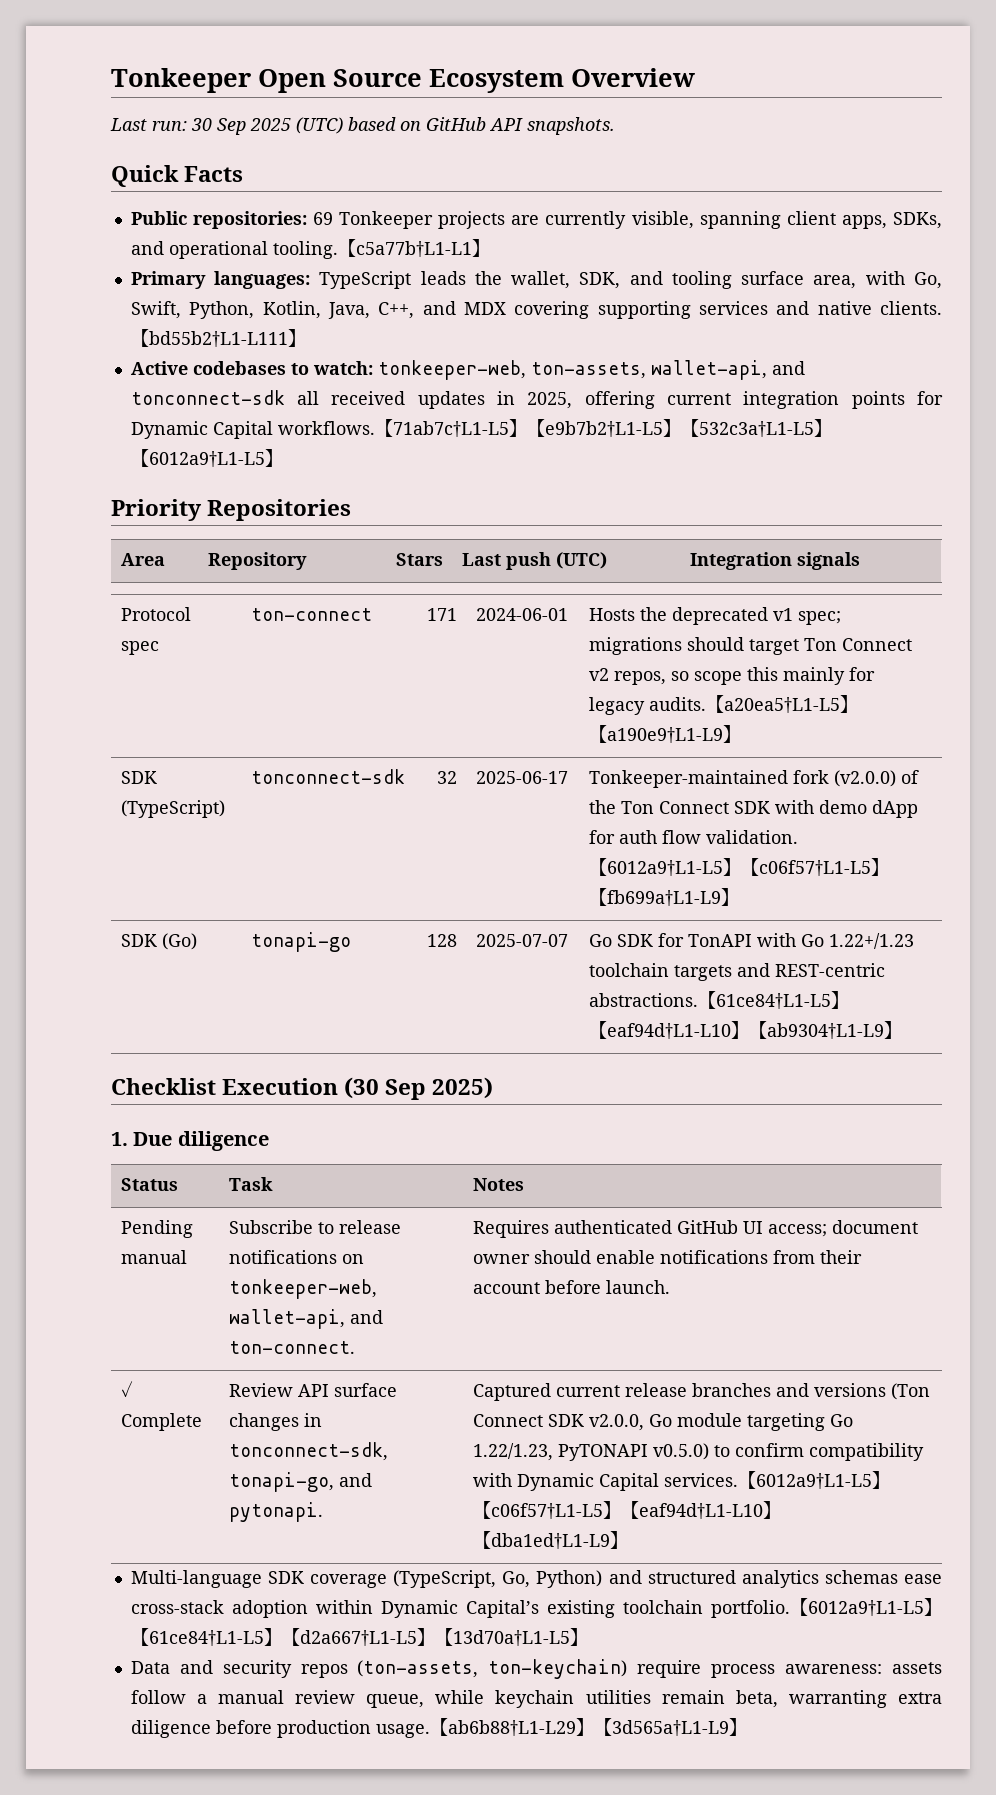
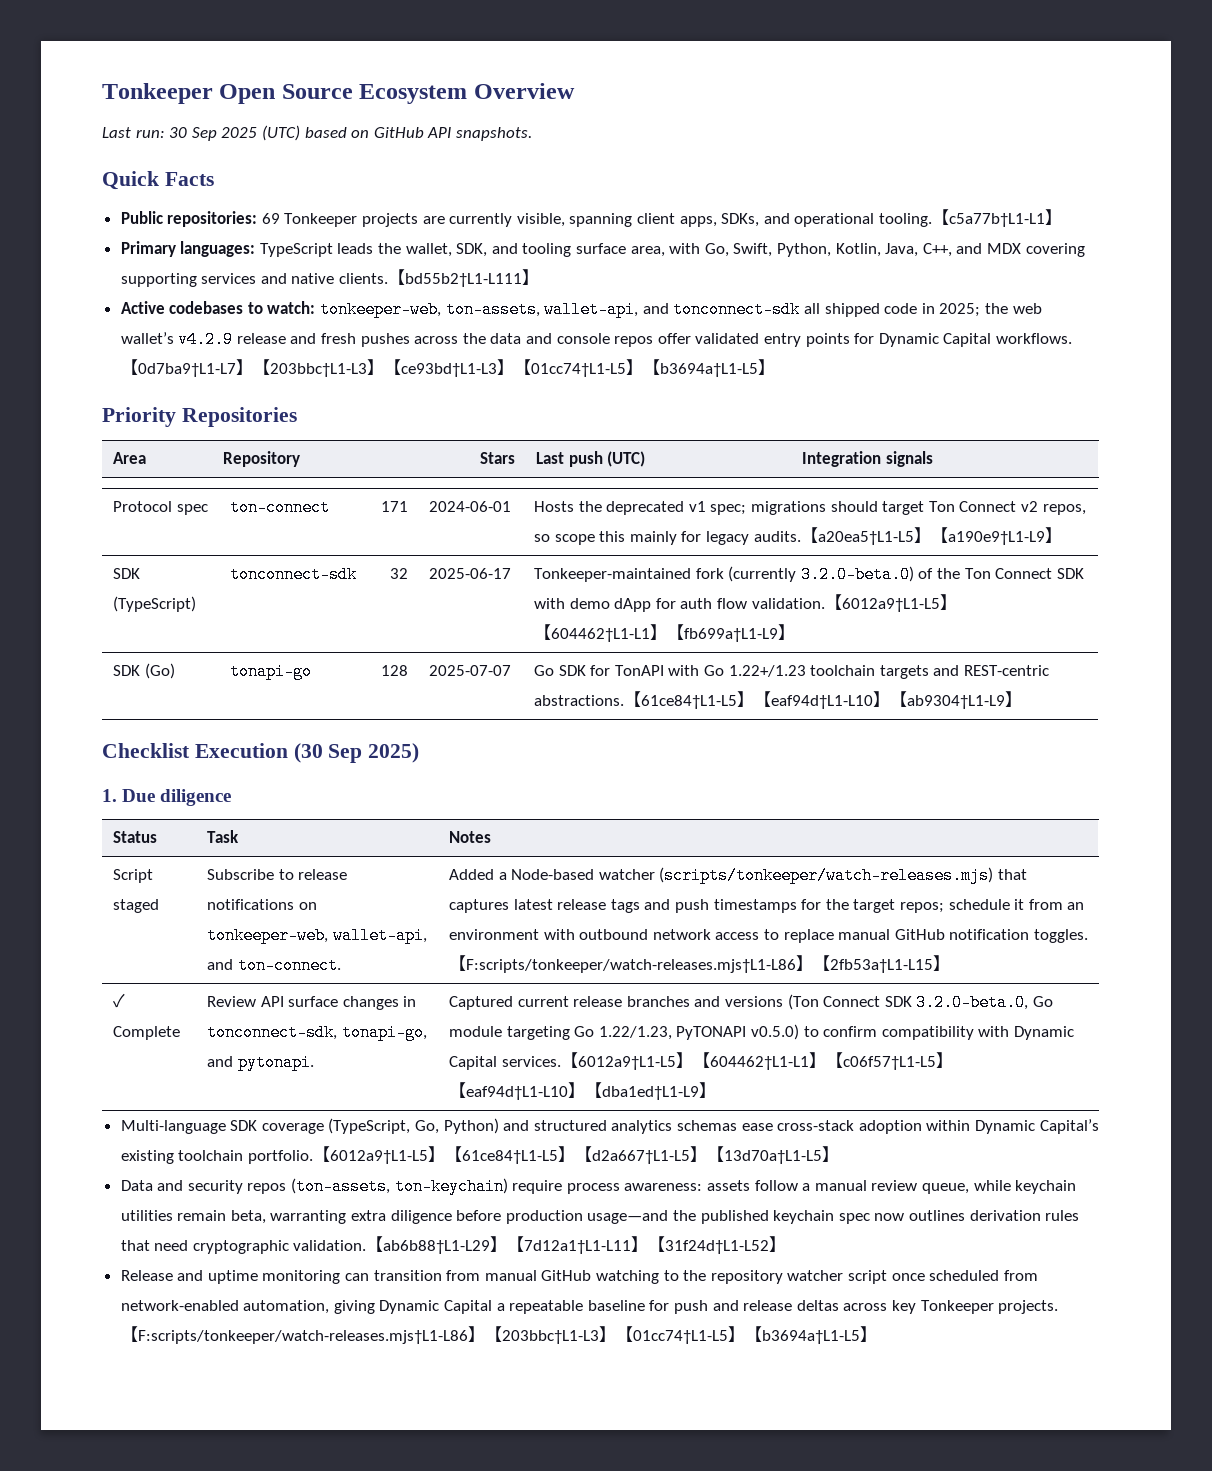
- Active codebases to watch: tonkeeper-web, ton-assets, wallet-api, and tonconnect-sdk all received updates in 2025, offering current integration points for Dynamic Capital workflows.
+ Active codebases to watch: tonkeeper-web, ton-assets, wallet-api, and tonconnect-sdk all shipped code in 2025; the web wallet’s v4.2.9 release and fresh pushes across the data and console repos offer validated entry points for Dynamic Capital workflows.
- 【71ab7c†L1-L5】【e9b7b2†L1-L5】【532c3a†L1-L5】【6012a9†L1-L5】
+ 【0d7ba9†L1-L7】【203bbc†L1-L3】【ce93bd†L1-L3】【01cc74†L1-L5】【b3694a†L1-L5】
- SDK (TypeScript) | tonconnect-sdk | 32 | 2025-06-17 | Tonkeeper-maintained fork (v2.0.0) of the Ton Connect SDK with demo dApp for auth flow validation.【6012a9†L1-L5】【c06f57†L1-L5】【fb699a†L1-L9】
+ SDK (TypeScript) | tonconnect-sdk | 32 | 2025-06-17 | Tonkeeper-maintained fork (currently 3.2.0-beta.0) of the Ton Connect SDK with demo dApp for auth flow validation.【6012a9†L1-L5】【604462†L1-L1】【fb699a†L1-L9】
- Pending manual
+ Script staged
- Requires authenticated GitHub UI access; document owner should enable notifications from their account before launch.
+ Added a Node-based watcher (scripts/tonkeeper/watch-releases.mjs) that captures latest release tags and push timestamps for the target repos; schedule it from an environment with outbound network access to replace manual GitHub notification toggles.【F:scripts/tonkeeper/watch-releases.mjs†L1-L86】【2fb53a†L1-L15】
- Captured current release branches and versions (Ton Connect SDK v2.0.0, Go module targeting Go 1.22/1.23, PyTONAPI v0.5.0) to confirm compatibility with Dynamic Capital services.
+ Captured current release branches and versions (Ton Connect SDK 3.2.0-beta.0, Go module targeting Go 1.22/1.23, PyTONAPI v0.5.0) to confirm compatibility with Dynamic Capital services.
- 【6012a9†L1-L5】【c06f57†L1-L5】【eaf94d†L1-L10】【dba1ed†L1-L9】
+ 【6012a9†L1-L5】【604462†L1-L1】【c06f57†L1-L5】【eaf94d†L1-L10】【dba1ed†L1-L9】
- Data and security repos (ton-assets, ton-keychain) require process awareness: assets follow a manual review queue, while keychain utilities remain beta, warranting extra diligence before production usage.【ab6b88†L1-L29】【3d565a†L1-L9】
+ Data and security repos (ton-assets, ton-keychain) require process awareness: assets follow a manual review queue, while keychain utilities remain beta, warranting extra diligence before production usage—and the published keychain spec now outlines derivation rules that need cryptographic validation.【ab6b88†L1-L29】【7d12a1†L1-L11】【31f24d†L1-L52】
+ Release and uptime monitoring can transition from manual GitHub watching to the repository watcher script once scheduled from network-enabled automation, giving Dynamic Capital a repeatable baseline for push and release deltas across key Tonkeeper projects.【F:scripts/tonkeeper/watch-releases.mjs†L1-L86】【203bbc†L1-L3】【01cc74†L1-L5】【b3694a†L1-L5】

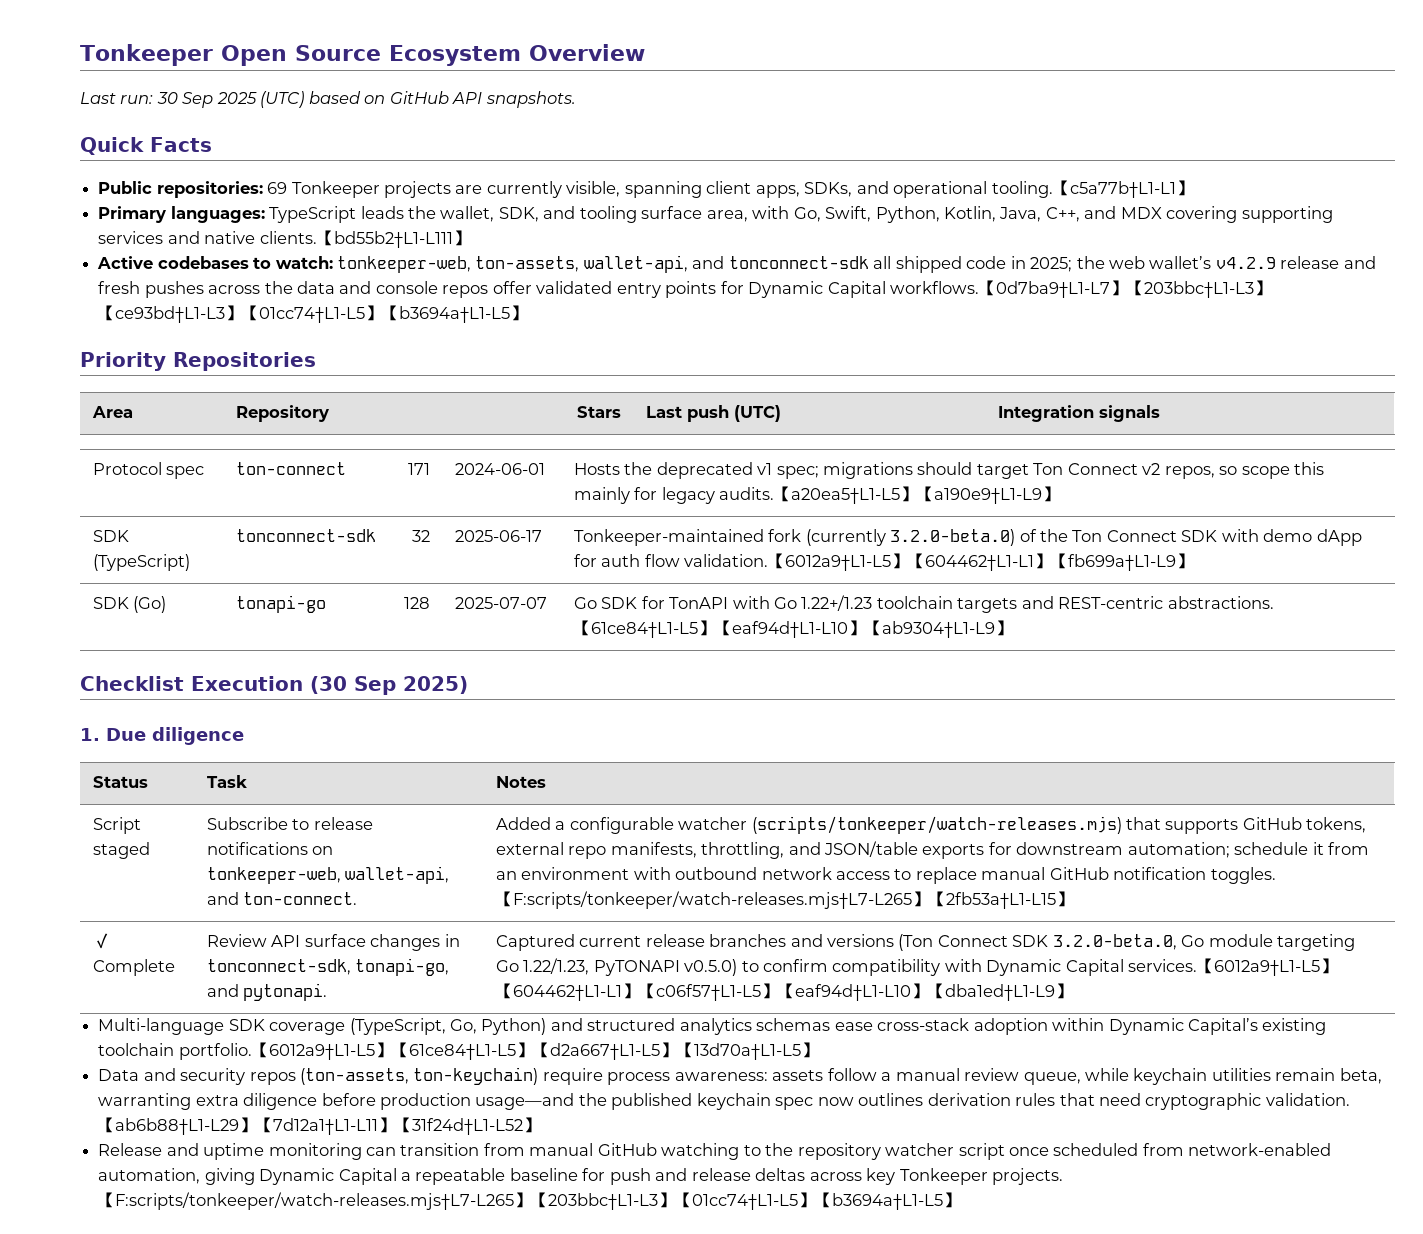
- Added a Node-based watcher (scripts/tonkeeper/watch-releases.mjs) that captures latest release tags and push timestamps for the target repos; schedule it from an environment with outbound network access to replace manual GitHub notification toggles.
+ Added a configurable watcher (scripts/tonkeeper/watch-releases.mjs) that supports GitHub tokens, external repo manifests, throttling, and JSON/table exports for downstream automation; schedule it from an environment with outbound network access to replace manual GitHub notification toggles.
- 【F:scripts/tonkeeper/watch-releases.mjs†L1-L86】【2fb53a†L1-L15】
+ 【F:scripts/tonkeeper/watch-releases.mjs†L7-L265】【2fb53a†L1-L15】
- 【F:scripts/tonkeeper/watch-releases.mjs†L1-L86】【203bbc†L1-L3】【01cc74†L1-L5】【b3694a†L1-L5】
+ 【F:scripts/tonkeeper/watch-releases.mjs†L7-L265】【203bbc†L1-L3】【01cc74†L1-L5】【b3694a†L1-L5】

